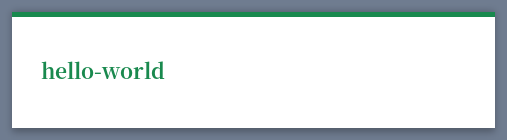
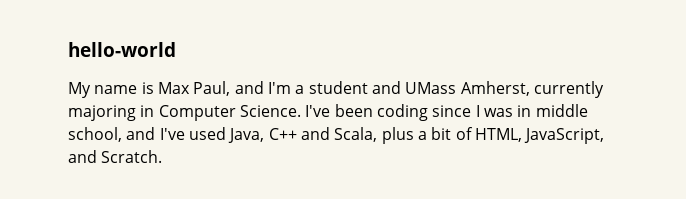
+ My name is Max Paul, and I'm a student and UMass Amherst, currently majoring in Computer Science. I've been coding since I was in middle school, and I've used Java, C++ and Scala, plus a bit of HTML, JavaScript, and Scratch.

